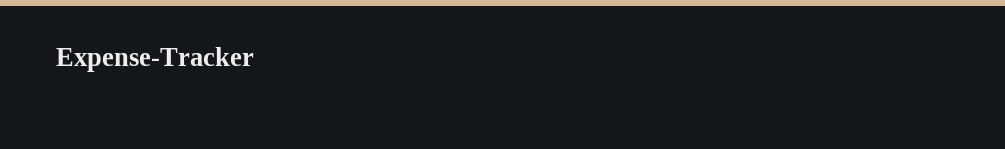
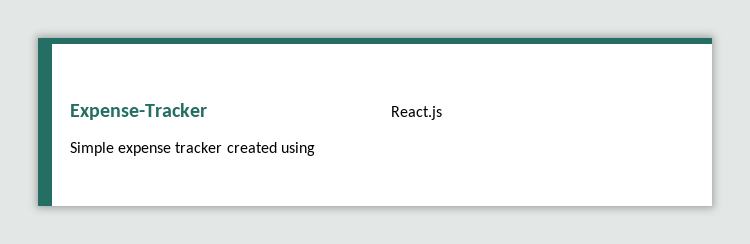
+ Simple expense tracker created using React.js

